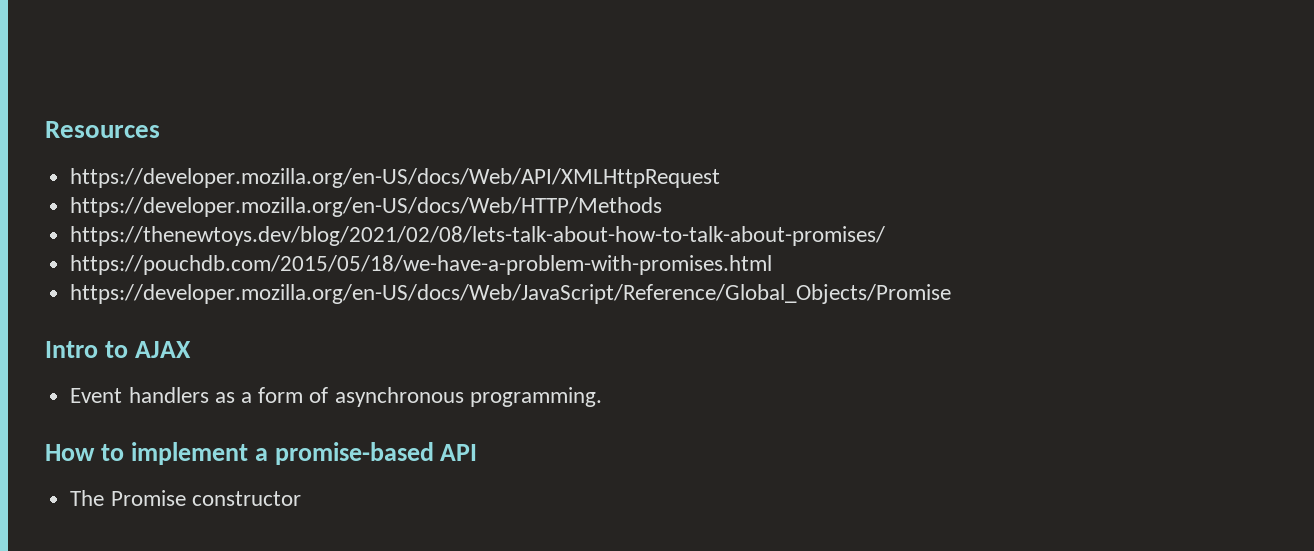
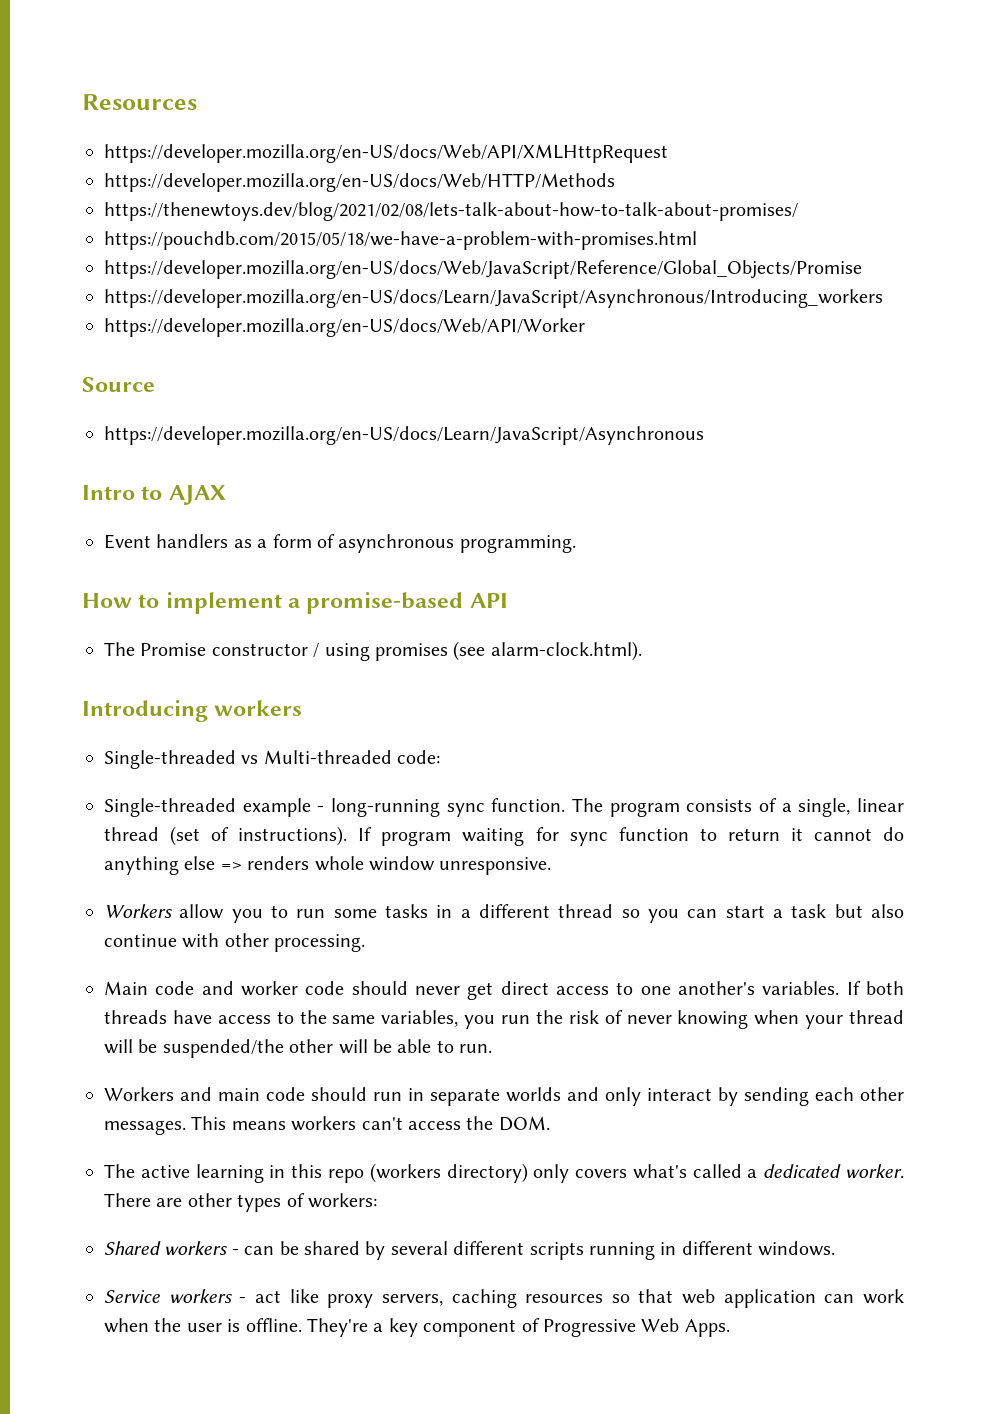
+ https://developer.mozilla.org/en-US/docs/Learn/JavaScript/Asynchronous/Introducing_workers
+ https://developer.mozilla.org/en-US/docs/Web/API/Worker
+ Source
+ https://developer.mozilla.org/en-US/docs/Learn/JavaScript/Asynchronous
- The Promise constructor
+ The Promise constructor / using promises (see alarm-clock.html).
+ Introducing workers
+ Single-threaded vs Multi-threaded code:
+ Single-threaded example - long-running sync function. The program consists of a single, linear thread (set of instructions). If program waiting for sync function to return it cannot do anything else => renders whole window unresponsive.
+ Workers allow you to run some tasks in a different thread so you can start a task but also continue with other processing.
+ Main code and worker code should never get direct access to one another's variables. If both threads have access to the same variables, you run the risk of never knowing when your thread will be suspended/the other will be able to run.
+ Workers and main code should run in separate worlds and only interact by sending each other messages. This means workers can't access the DOM.
+ The active learning in this repo (workers directory) only covers what's called a dedicated worker. There are other types of workers:
+ Shared workers - can be shared by several different scripts running in different windows.
+ Service workers - act like proxy servers, caching resources so that web application can work when the user is offline. They're a key component of Progressive Web Apps.

